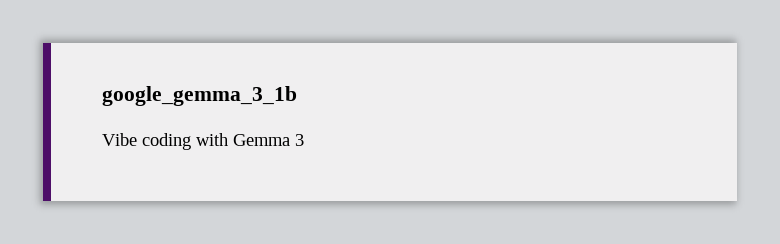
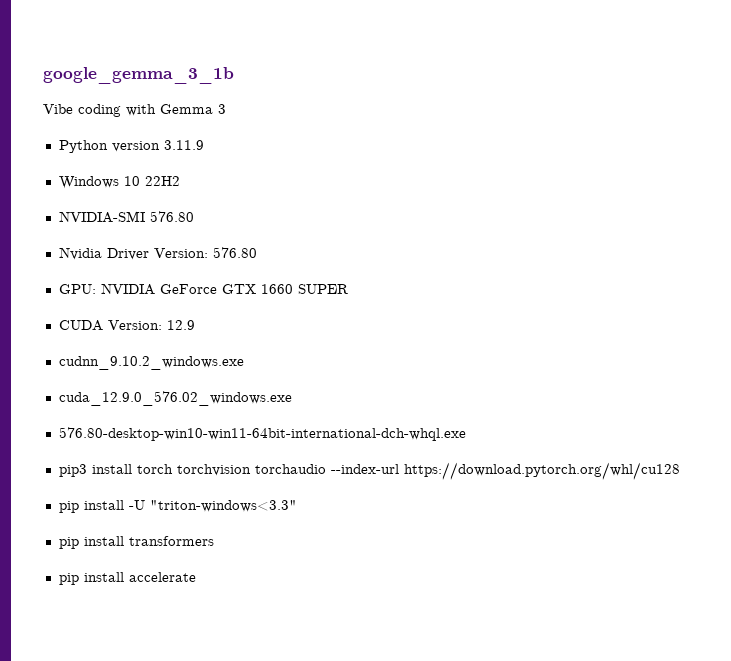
+ Python version 3.11.9
+ Windows 10 22H2
+ NVIDIA-SMI 576.80
+ Nvidia Driver Version: 576.80
+ GPU: NVIDIA GeForce GTX 1660 SUPER
+ CUDA Version: 12.9
+ cudnn_9.10.2_windows.exe
+ cuda_12.9.0_576.02_windows.exe
+ 576.80-desktop-win10-win11-64bit-international-dch-whql.exe
+ pip3 install torch torchvision torchaudio --index-url https://download.pytorch.org/whl/cu128
+ pip install -U "triton-windows<3.3"
+ pip install transformers
+ pip install accelerate

